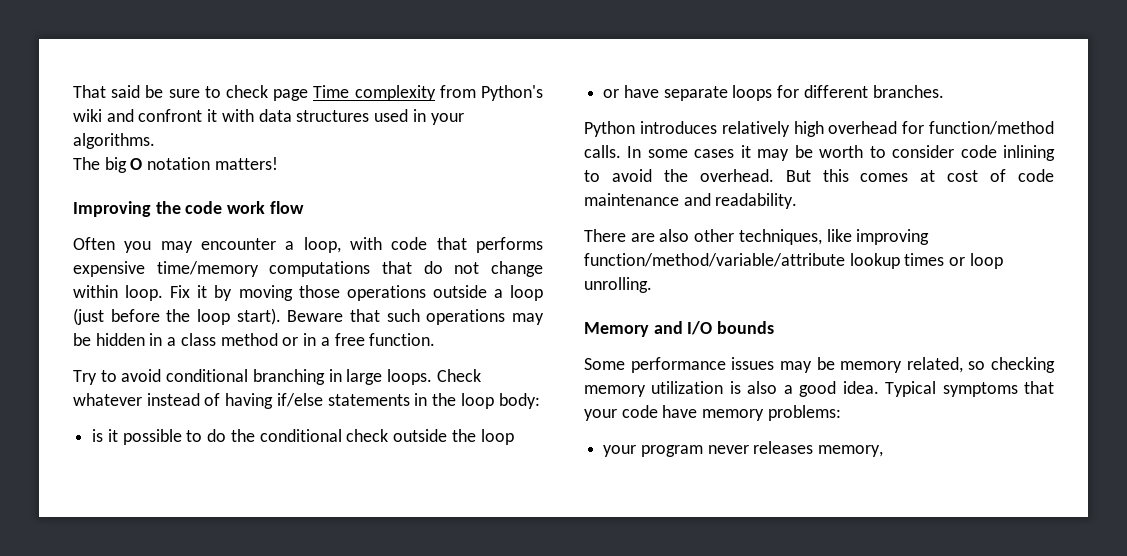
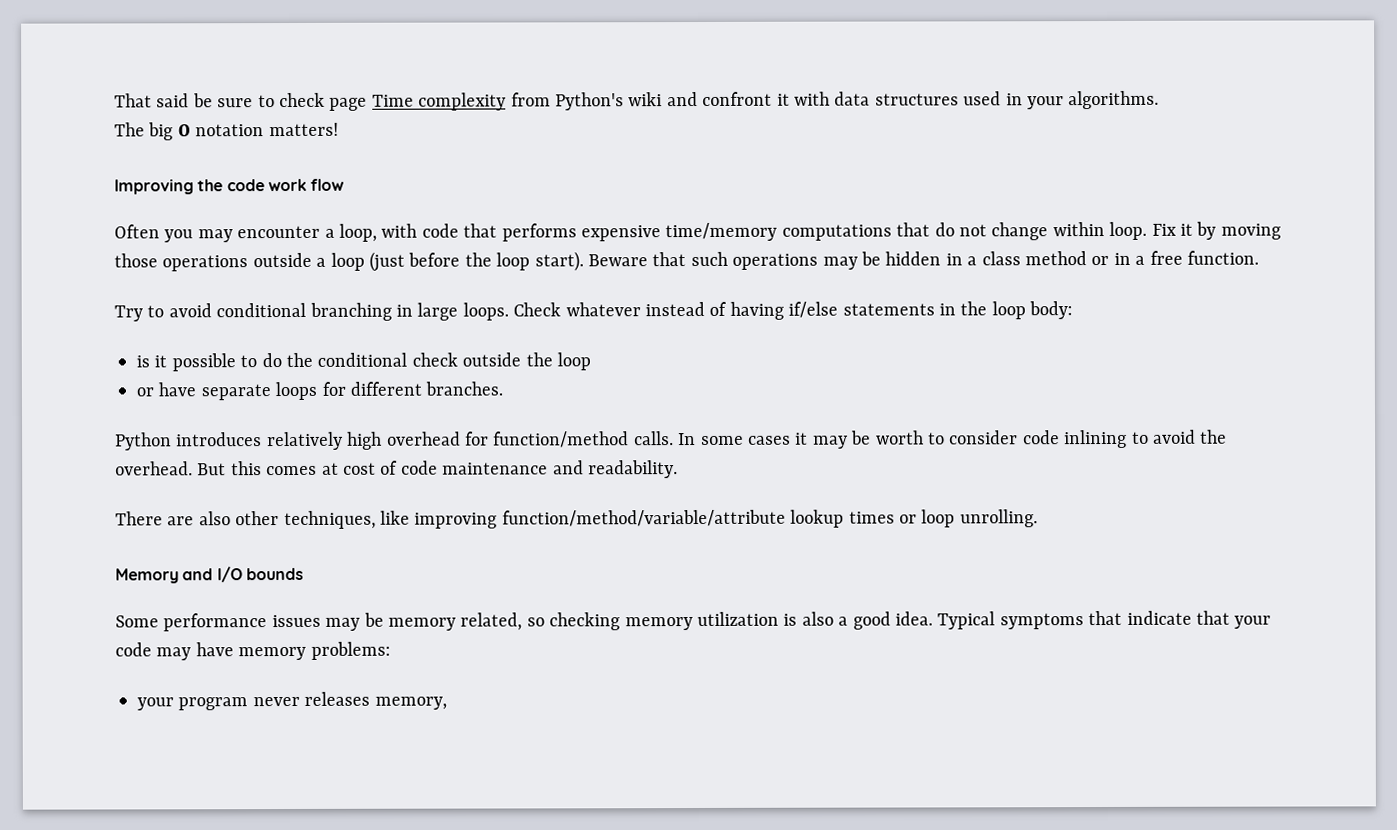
- Typical symptoms that your code have memory problems:
+ Typical symptoms that indicate that your code may have memory problems:

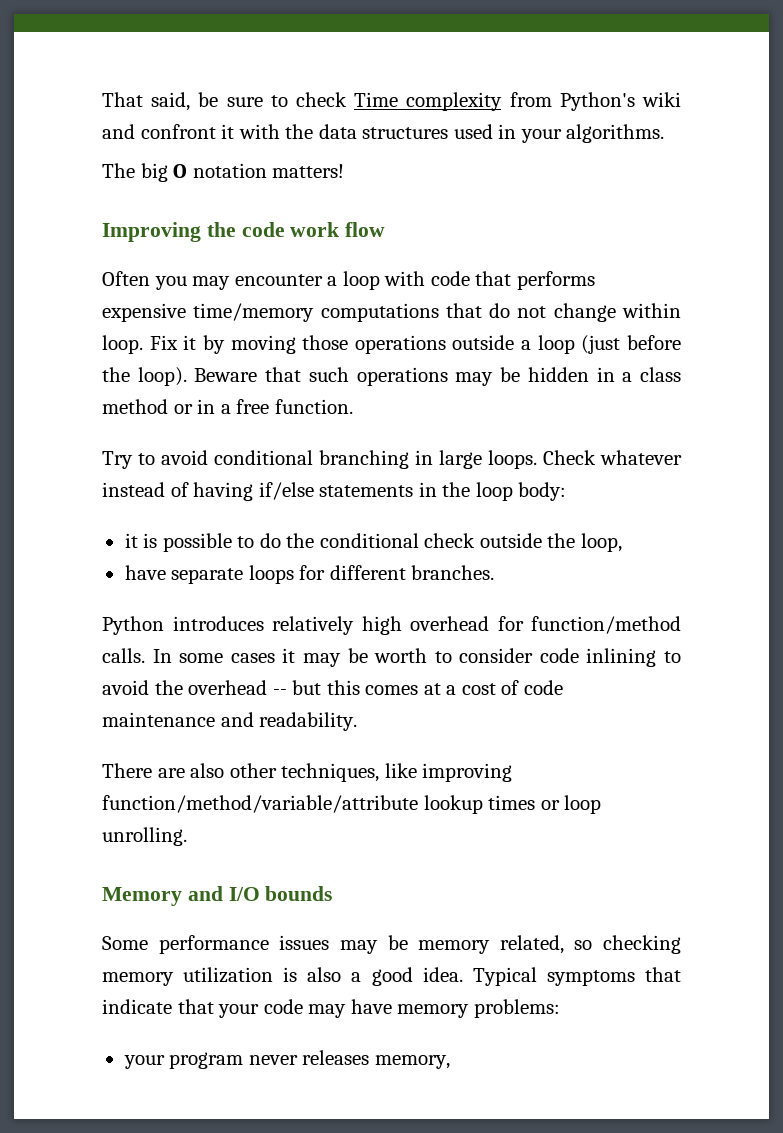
- That said be sure to check page Time complexity from Python's wiki and confront it with data structures used in your algorithms.
+ That said, be sure to check Time complexity from Python's wiki and confront it with the data structures used in your algorithms.
- Often you may encounter a loop, with code that performs expensive time/memory computations that do not change within loop.
+ Often you may encounter a loop with code that performs expensive time/memory computations that do not change within loop.
- Fix it by moving those operations outside a loop (just before the loop start).
+ Fix it by moving those operations outside a loop (just before the loop).
- is it possible to do the conditional check outside the loop
- or have separate loops for different branches.
+ it is possible to do the conditional check outside the loop,
+ have separate loops for different branches.
- In some cases it may be worth to consider code inlining to avoid the overhead. But this comes at cost of code maintenance and readability.
+ In some cases it may be worth to consider code inlining to avoid the overhead -- but this comes at a cost of code maintenance and readability.

